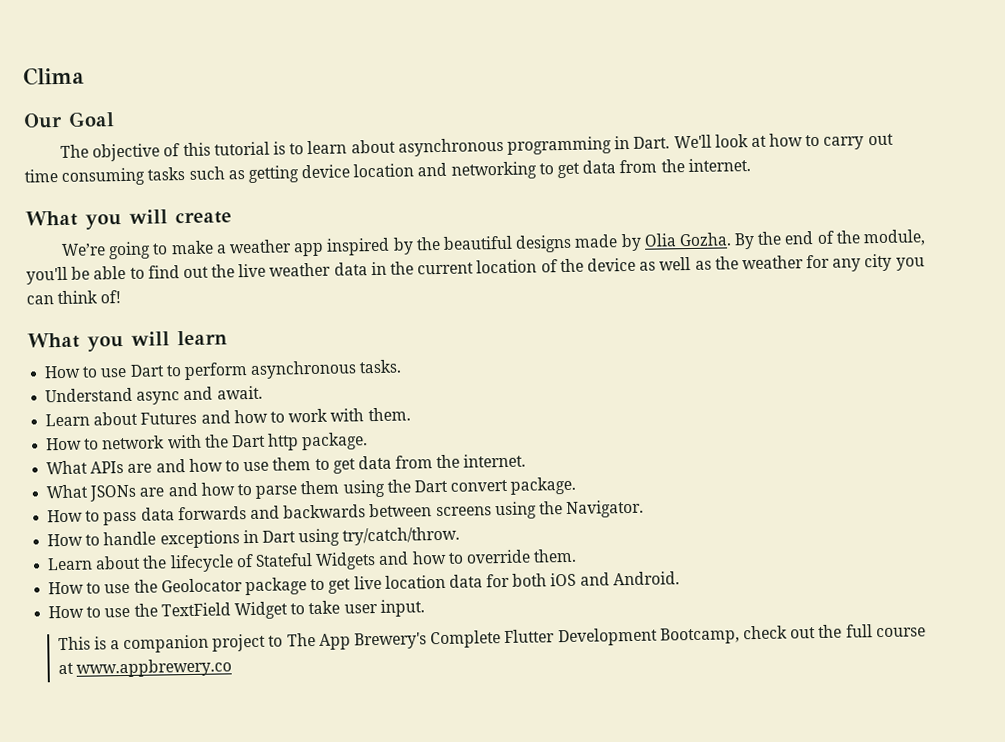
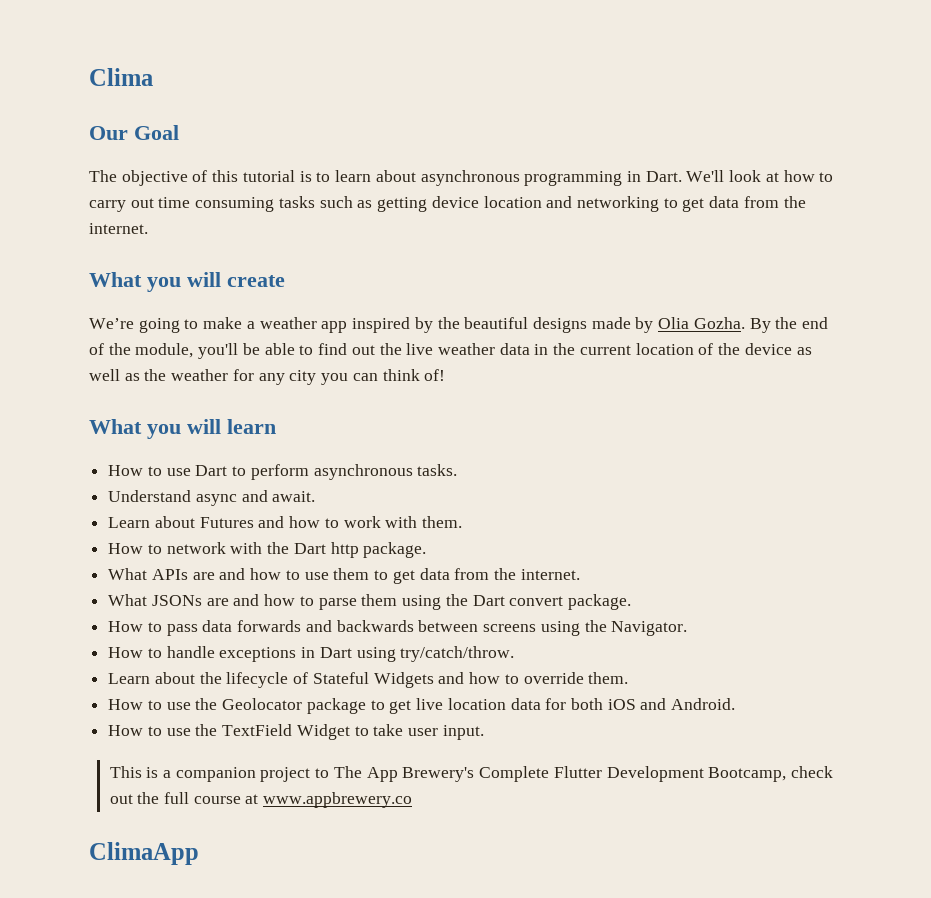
+ ClimaApp

